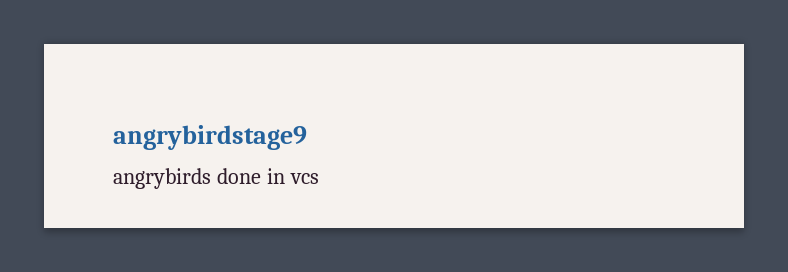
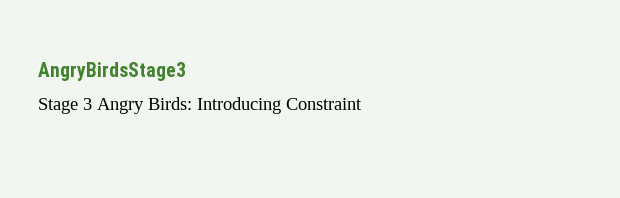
- angrybirdstage9
- angrybirds done in vcs
+ AngryBirdsStage3
+ Stage 3 Angry Birds: Introducing Constraint

